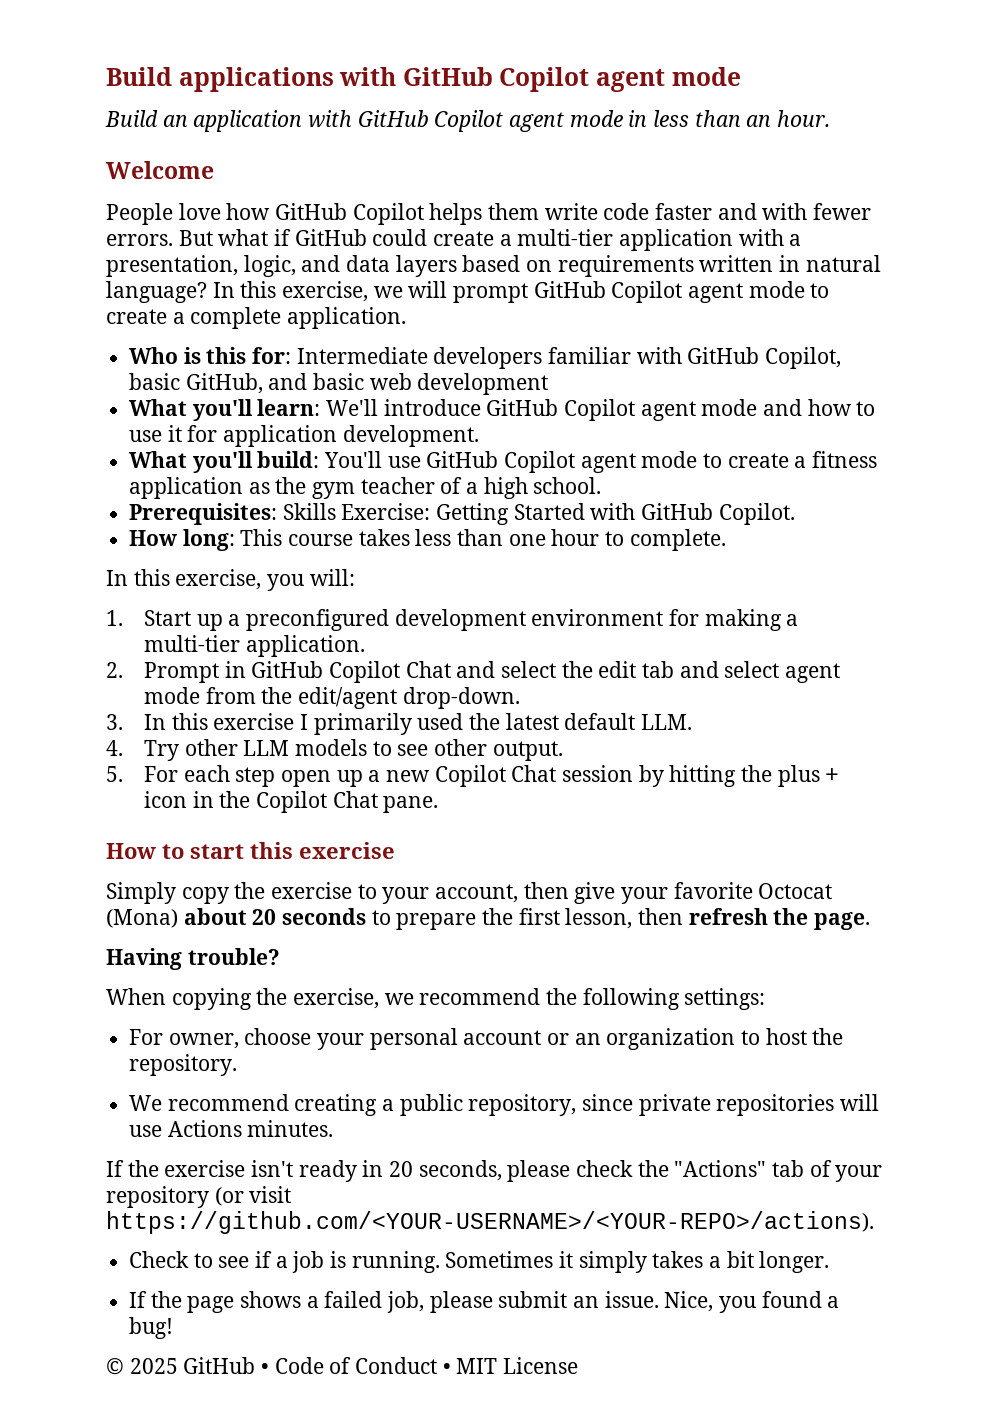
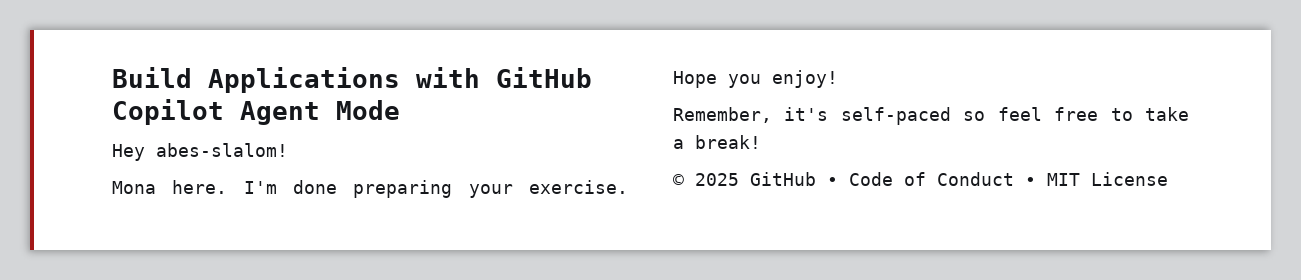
- Build applications with GitHub Copilot agent mode
- Build an application with GitHub Copilot agent mode in less than an hour.
- Welcome
- People love how GitHub Copilot helps them write code faster and with fewer errors. But what if GitHub could create a multi-tier application with a presentation, logic, and data layers based on requirements written in natural language? In this exercise, we will prompt GitHub Copilot agent mode to create a complete application.
- Who is this for: Intermediate developers familiar with GitHub Copilot, basic GitHub, and basic web development
- What you'll learn: We'll introduce GitHub Copilot agent mode and how to use it for application development.
- What you'll build: You'll use GitHub Copilot agent mode to create a fitness application as the gym teacher of a high school.
- Prerequisites: Skills Exercise: Getting Started with GitHub Copilot.
- How long: This course takes less than one hour to complete.
- In this exercise, you will:
- 1. Start up a preconfigured development environment for making a multi-tier application.
- 2. Prompt in GitHub Copilot Chat and select the edit tab and select agent mode from the edit/agent drop-down.
- 3. In this exercise I primarily used the latest default LLM.
- 4. Try other LLM models to see other output.
- 5. For each step open up a new Copilot Chat session by hitting the plus + icon in the Copilot Chat pane.
- How to start this exercise
- Simply copy the exercise to your account, then give your favorite Octocat (Mona) about 20 seconds to prepare the first lesson, then refresh the page.
- Having trouble?
- When copying the exercise, we recommend the following settings:
- For owner, choose your personal account or an organization to host the repository.
- We recommend creating a public repository, since private repositories will use Actions minutes.
- If the exercise isn't ready in 20 seconds, please check the "Actions" tab of your repository (or visit https://github.com/<YOUR-USERNAME>/<YOUR-REPO>/actions).
- Check to see if a job is running. Sometimes it simply takes a bit longer.
- If the page shows a failed job, please submit an issue. Nice, you found a bug!
+ Build Applications with GitHub Copilot Agent Mode
+ Hey abes-slalom!
+ Mona here. I'm done preparing your exercise. Hope you enjoy!
+ Remember, it's self-paced so feel free to take a break!

